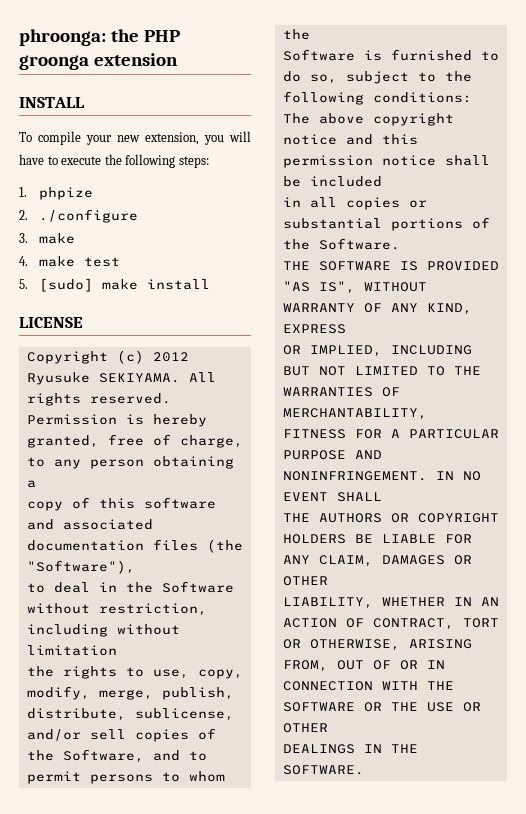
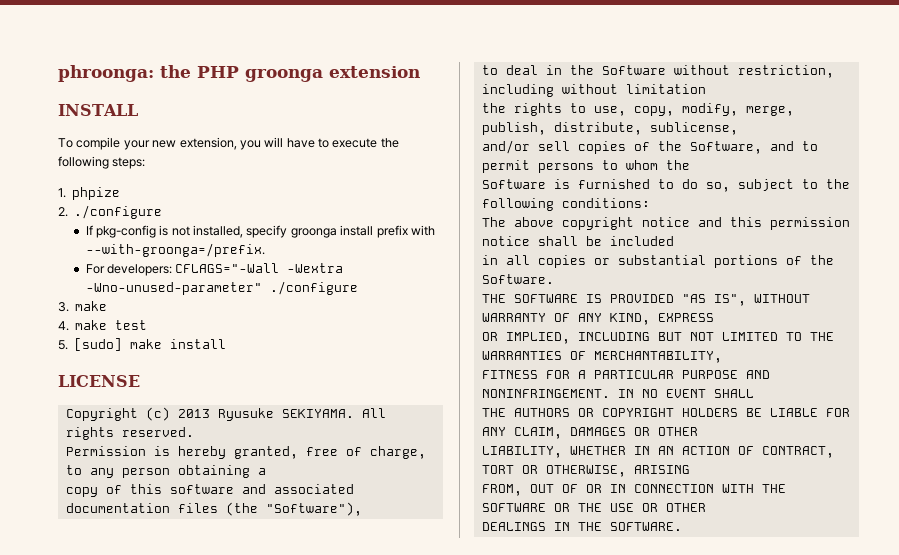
+ If pkg-config is not installed, specify groonga install prefix with --with-groonga=/prefix.
+ For developers: CFLAGS="-Wall -Wextra -Wno-unused-parameter" ./configure
- Copyright (c) 2012 Ryusuke SEKIYAMA.
+ Copyright (c) 2013 Ryusuke SEKIYAMA.

